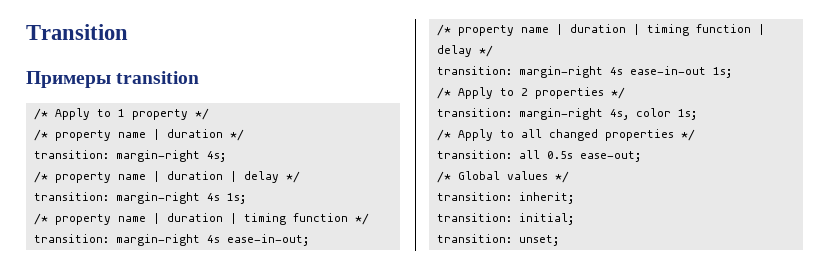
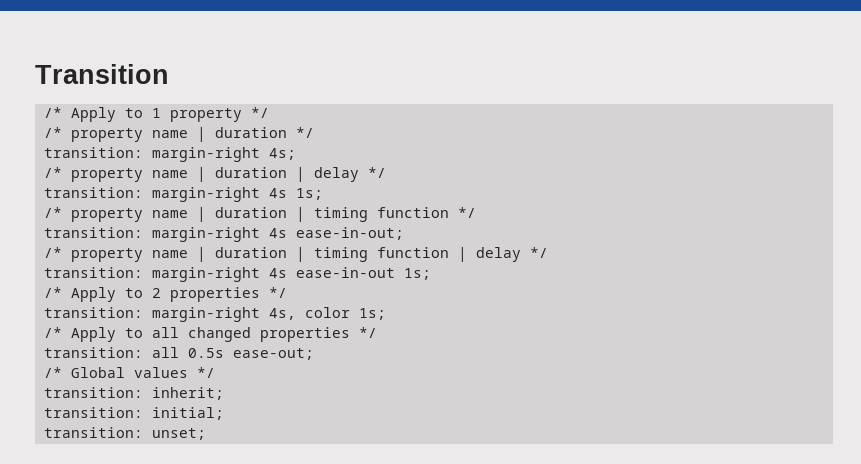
- Примеры transition

